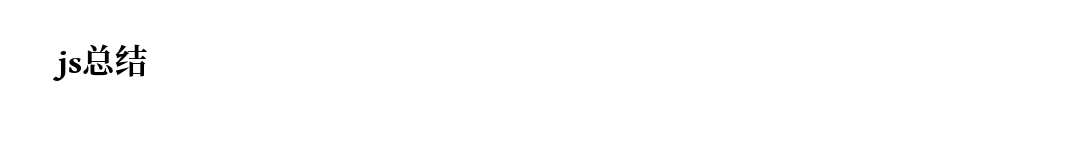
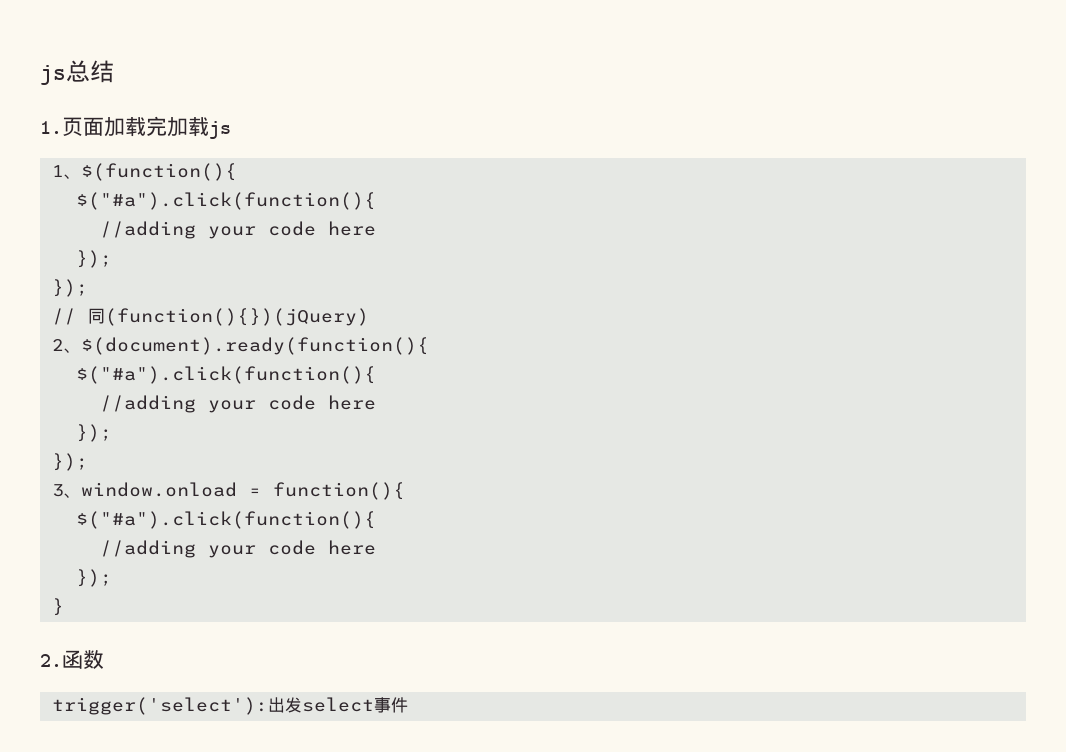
+ 1.页面加载完加载js
+ 1、$(function(){
+ $("#a").click(function(){
+ //adding your code here
+ });
+ });
+ // 同(function(){})(jQuery)
+ 2、$(document).ready(function(){
+ $("#a").click(function(){
+ //adding your code here
+ });
+ });
+ 3、window.onload = function(){
+ $("#a").click(function(){
+ //adding your code here
+ });
+ }
+ 2.函数
+ trigger('select'):出发select事件

